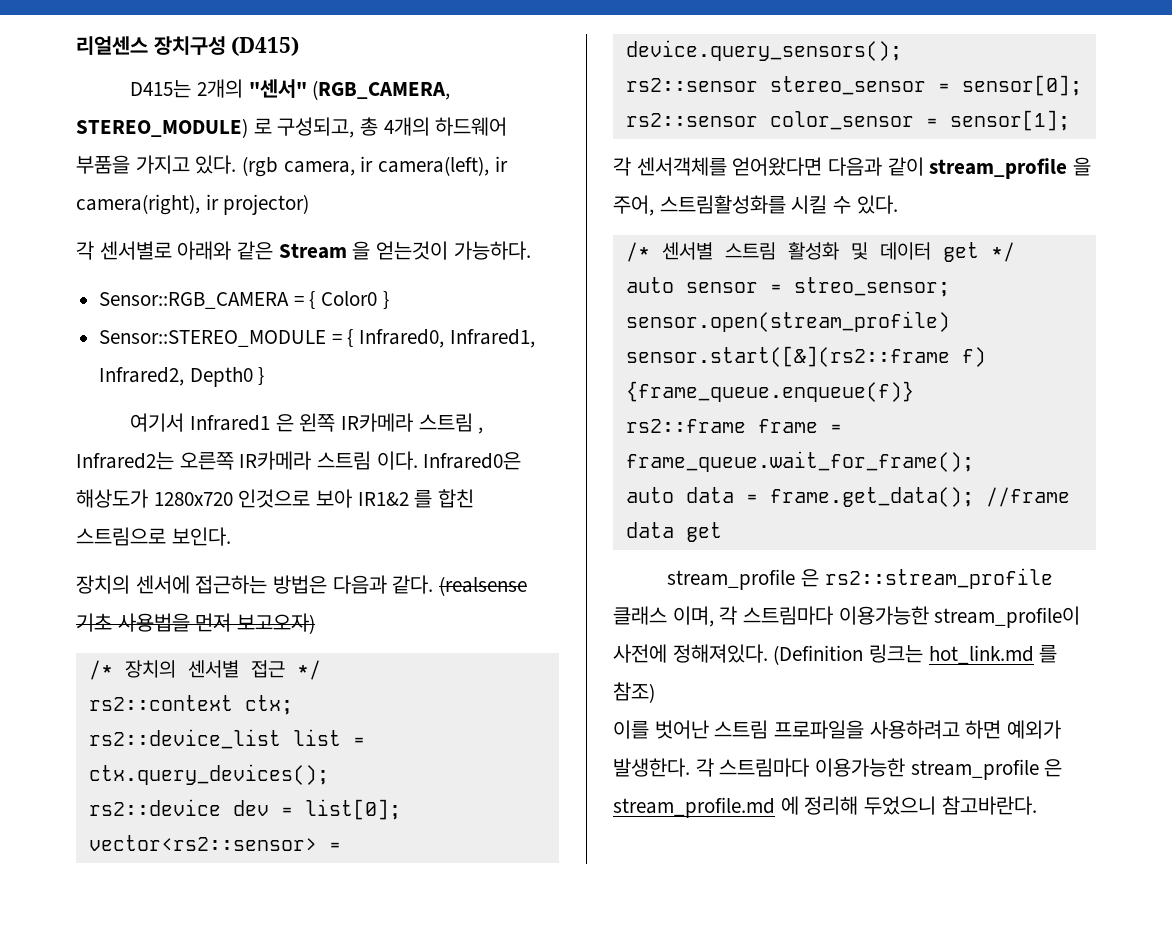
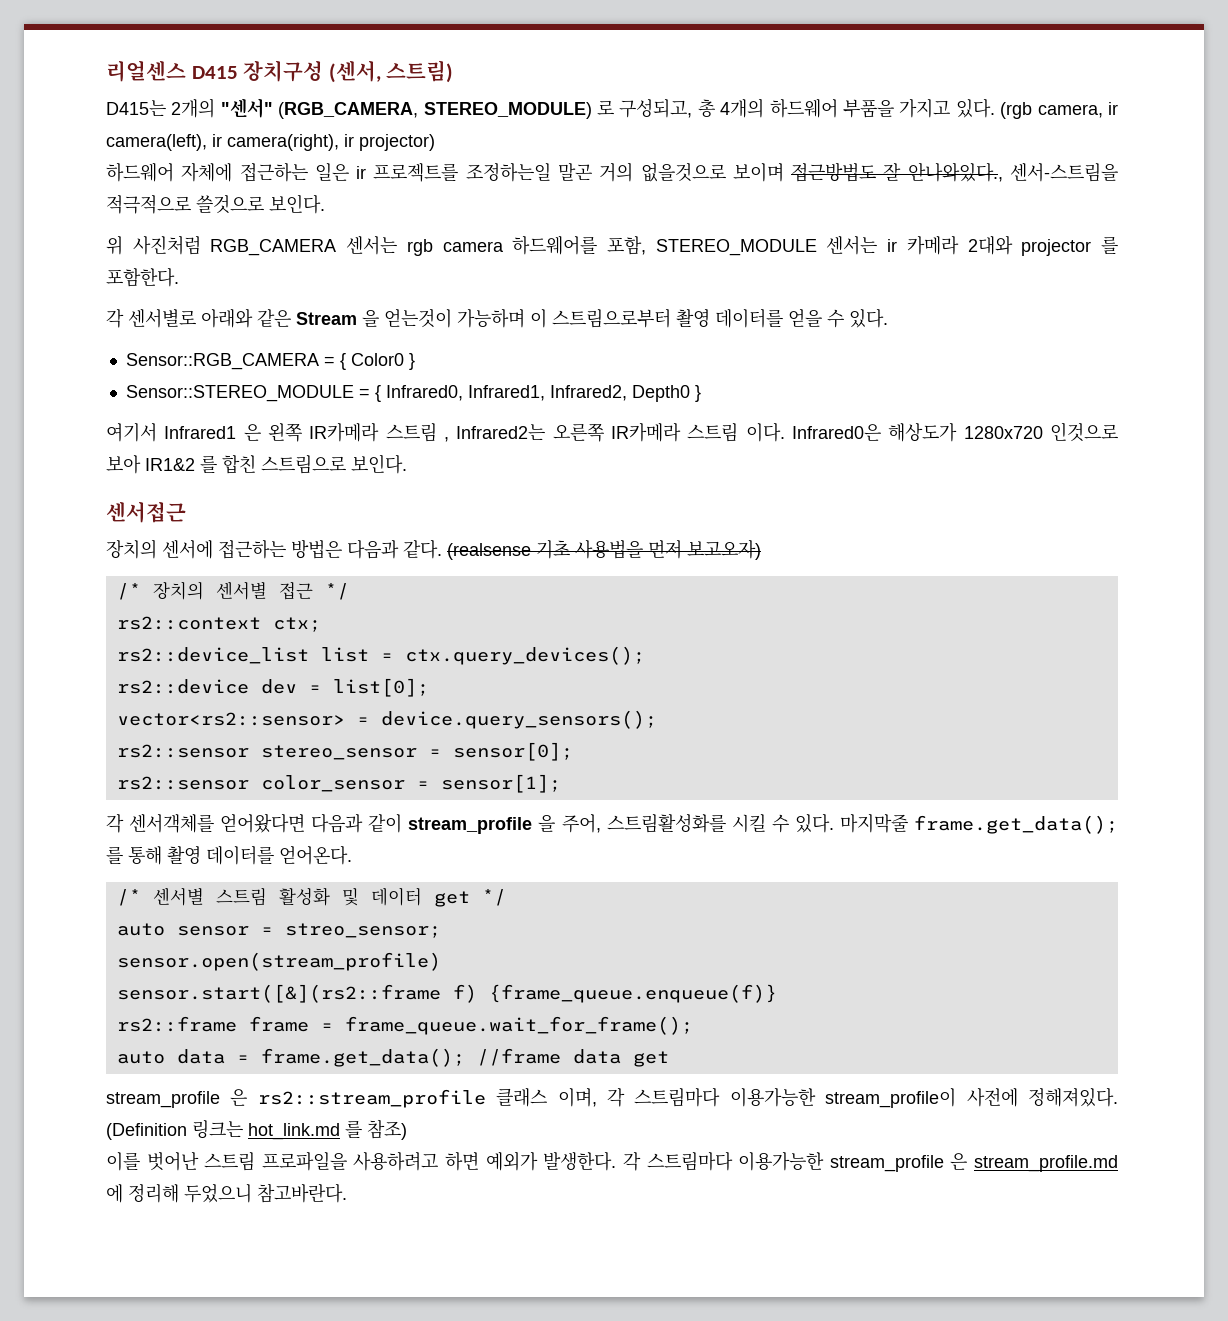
- 리얼센스 장치구성 (D415)
+ 리얼센스 D415 장치구성 (센서, 스트림)
+ 하드웨어 자체에 접근하는 일은 ir 프로젝트를 조정하는일 말곤 거의 없을것으로 보이며 접근방법도 잘 안나와있다., 센서-스트림을 적극적으로 쓸것으로 보인다.
+ 위 사진처럼 RGB_CAMERA 센서는 rgb camera 하드웨어를 포함, STEREO_MODULE 센서는 ir 카메라 2대와 projector 를 포함한다.
- 각 센서별로 아래와 같은 Stream 을 얻는것이 가능하다.
+ 각 센서별로 아래와 같은 Stream 을 얻는것이 가능하며 이 스트림으로부터 촬영 데이터를 얻을 수 있다.
+ 센서접근
+ 마지막줄 frame.get_data(); 를 통해 촬영 데이터를 얻어온다.

